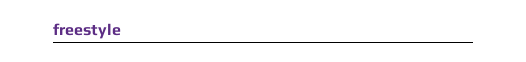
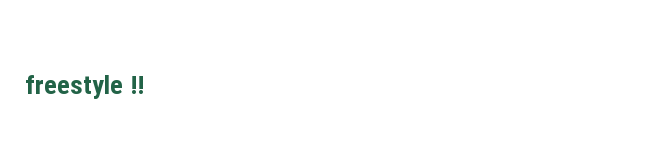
- freestyle
+ freestyle !!

